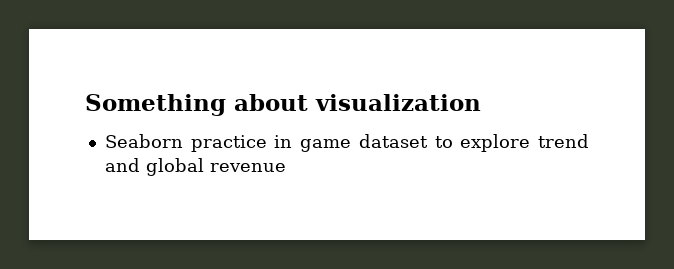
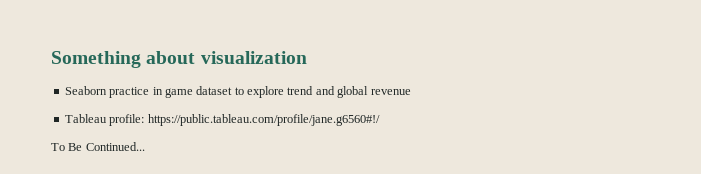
+ Tableau profile: https://public.tableau.com/profile/jane.g6560#!/
+ To Be Continued...

